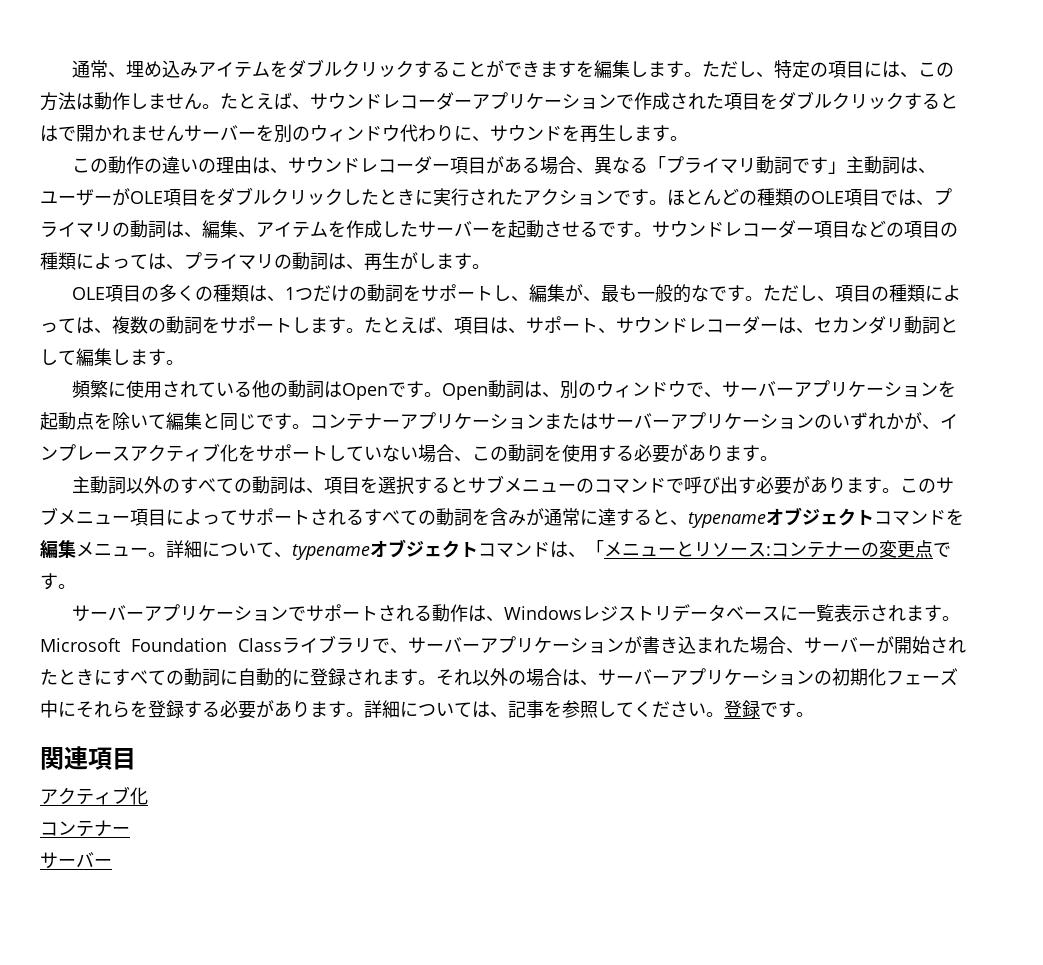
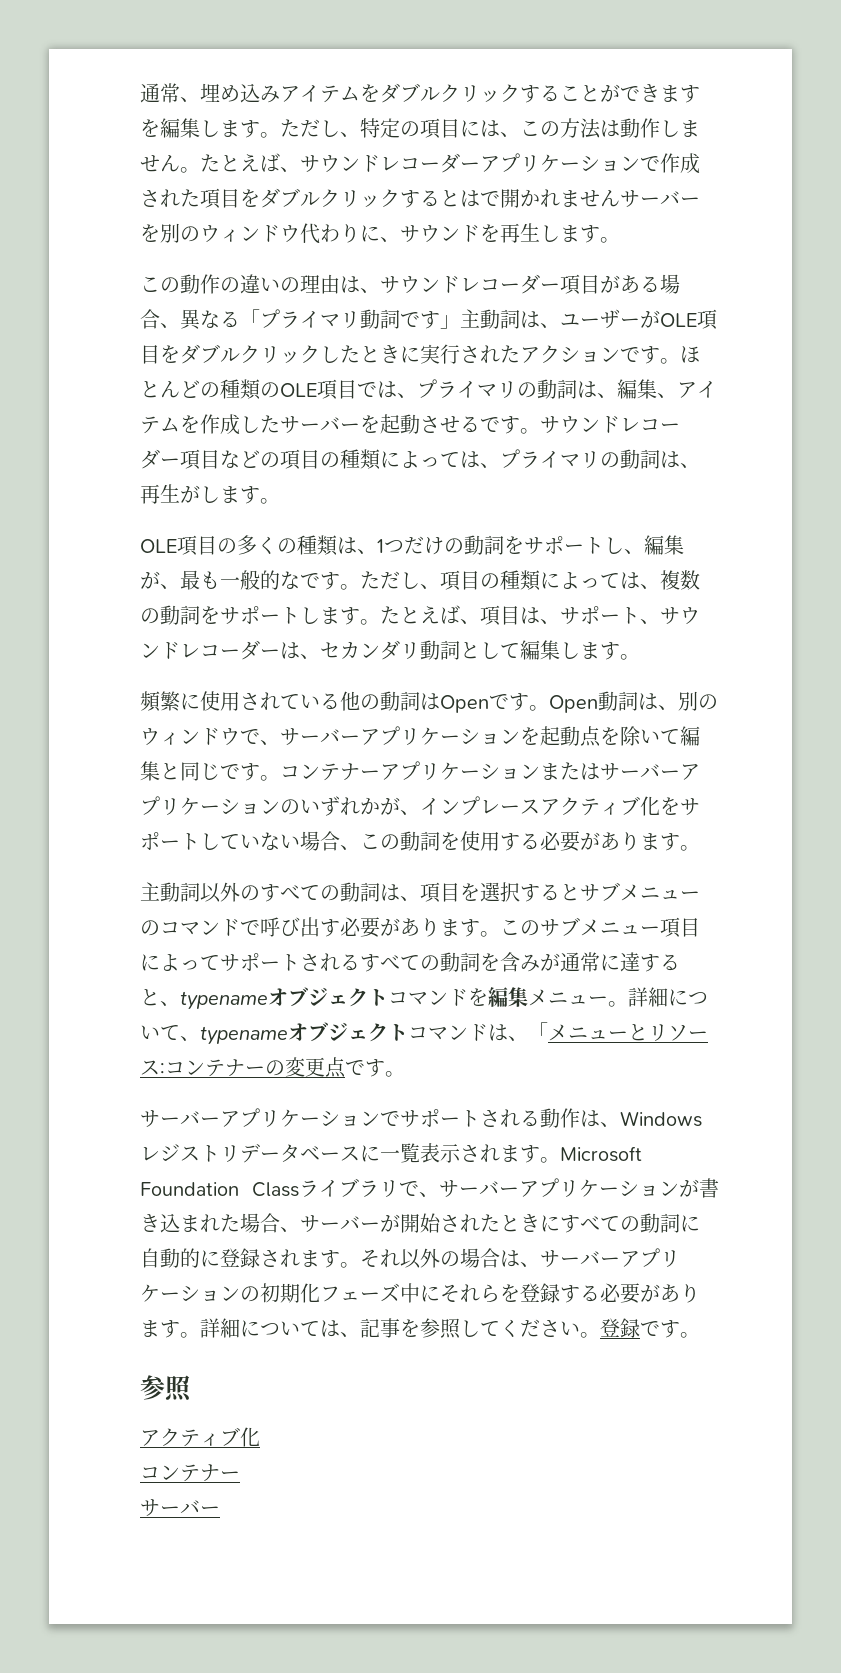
  登録です。
- 関連項目
+ 参照

